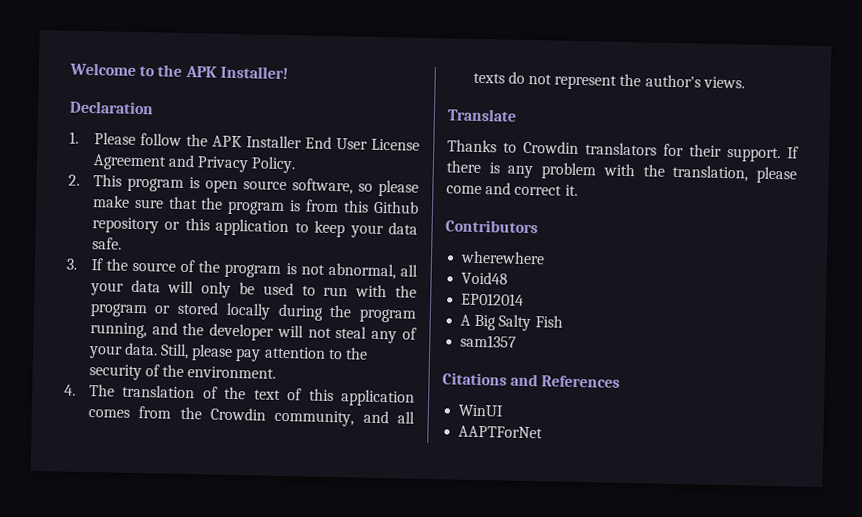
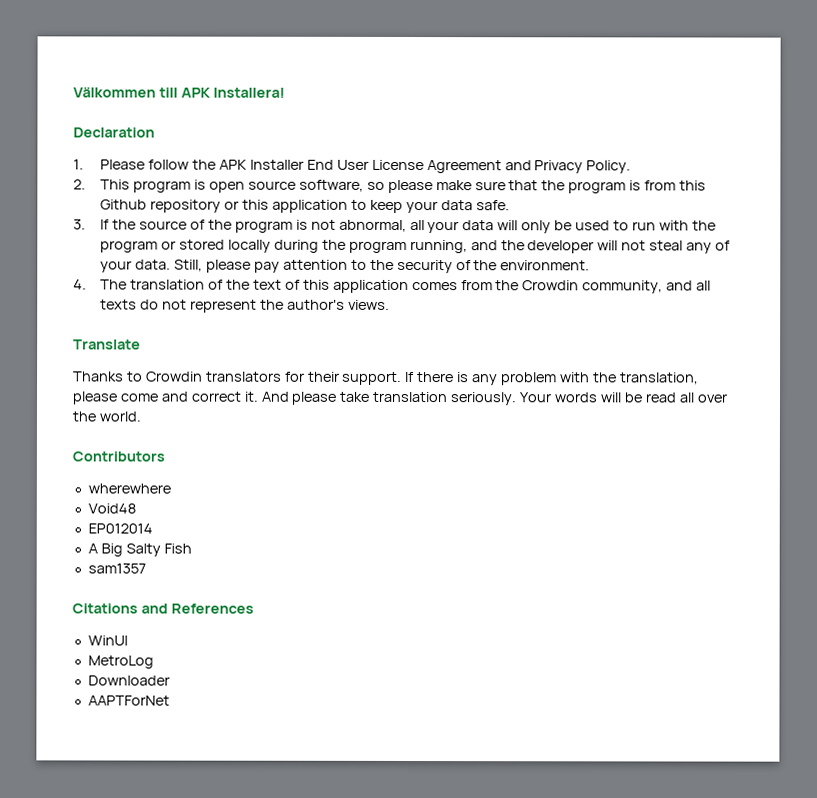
- Welcome to the APK Installer!
+ Välkommen till APK Installera!
+ And please take translation seriously. Your words will be read all over the world.
+ MetroLog
+ Downloader

